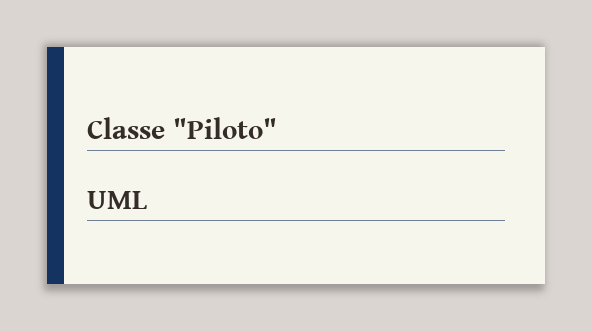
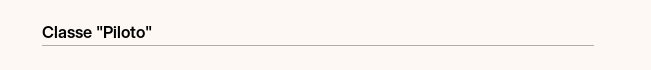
- UML

